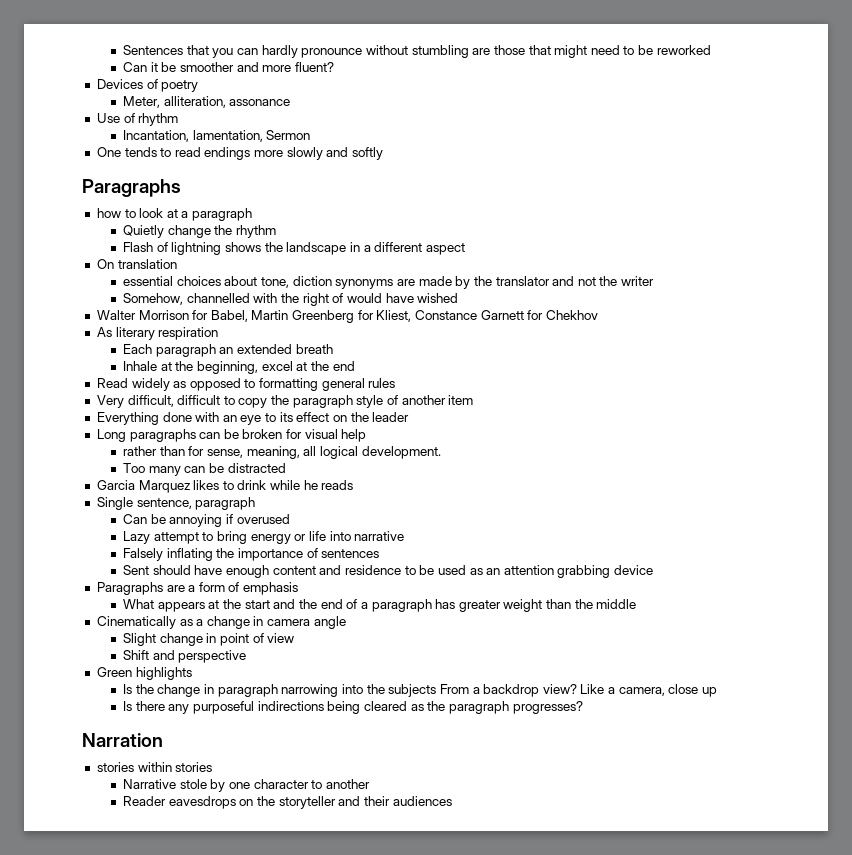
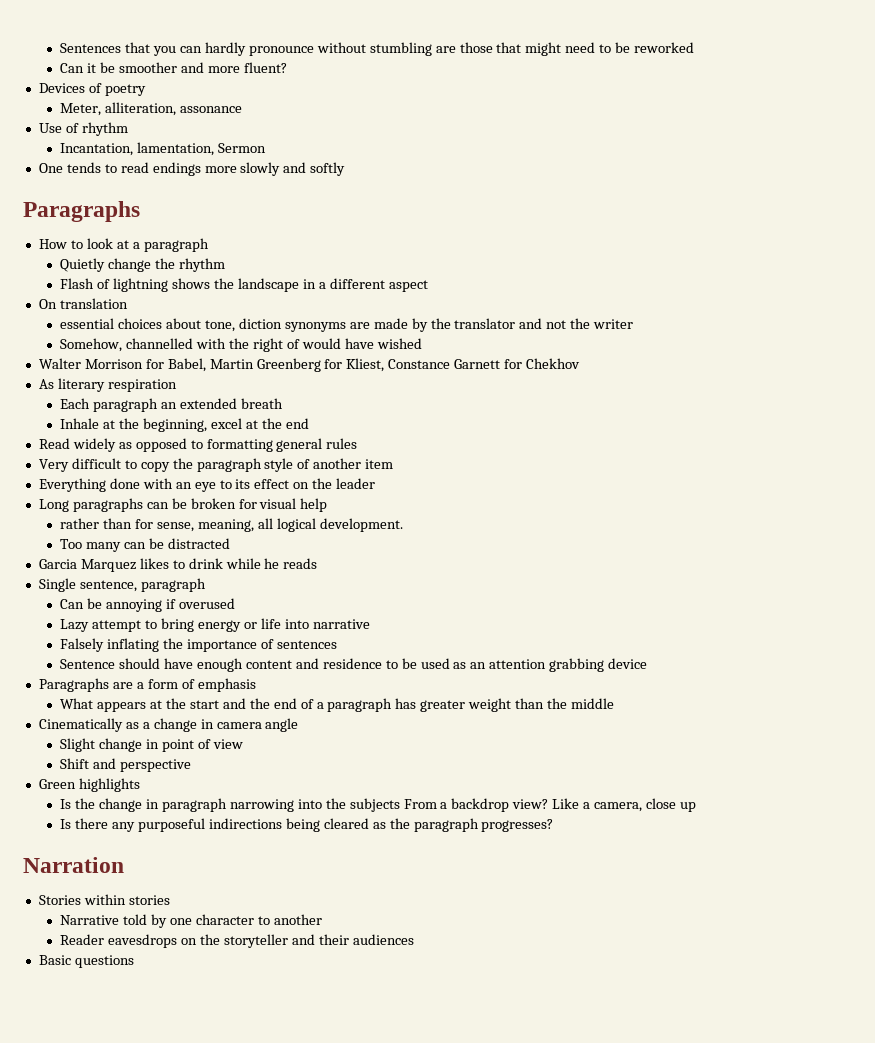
- how to look at a paragraph
+ How to look at a paragraph
- Very difficult, difficult to copy the paragraph style of another item
+ Very difficult to copy the paragraph style of another item
- Sent should have enough content and residence to be used as an attention grabbing device
+ Sentence should have enough content and residence to be used as an attention grabbing device
- stories within stories
+ Stories within stories
- Narrative stole by one character to another
+ Narrative told by one character to another
+ Basic questions

